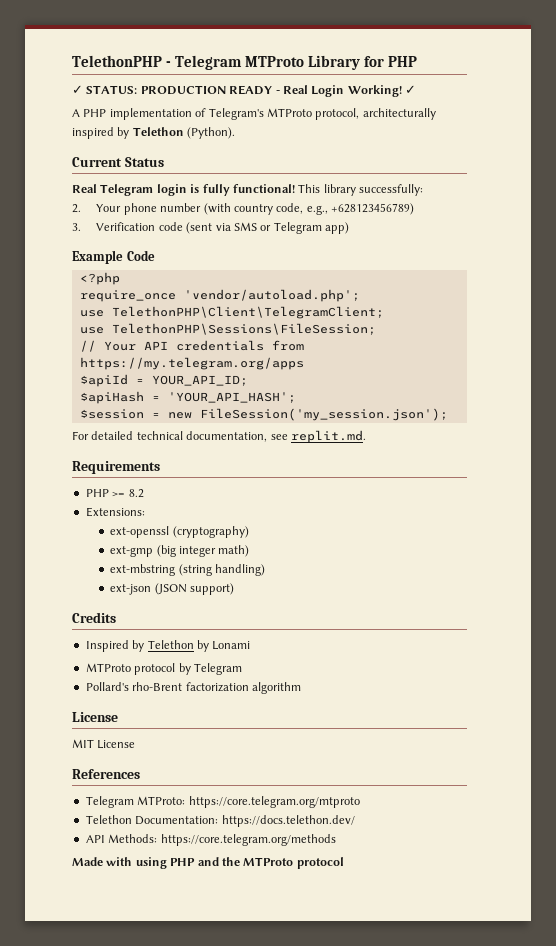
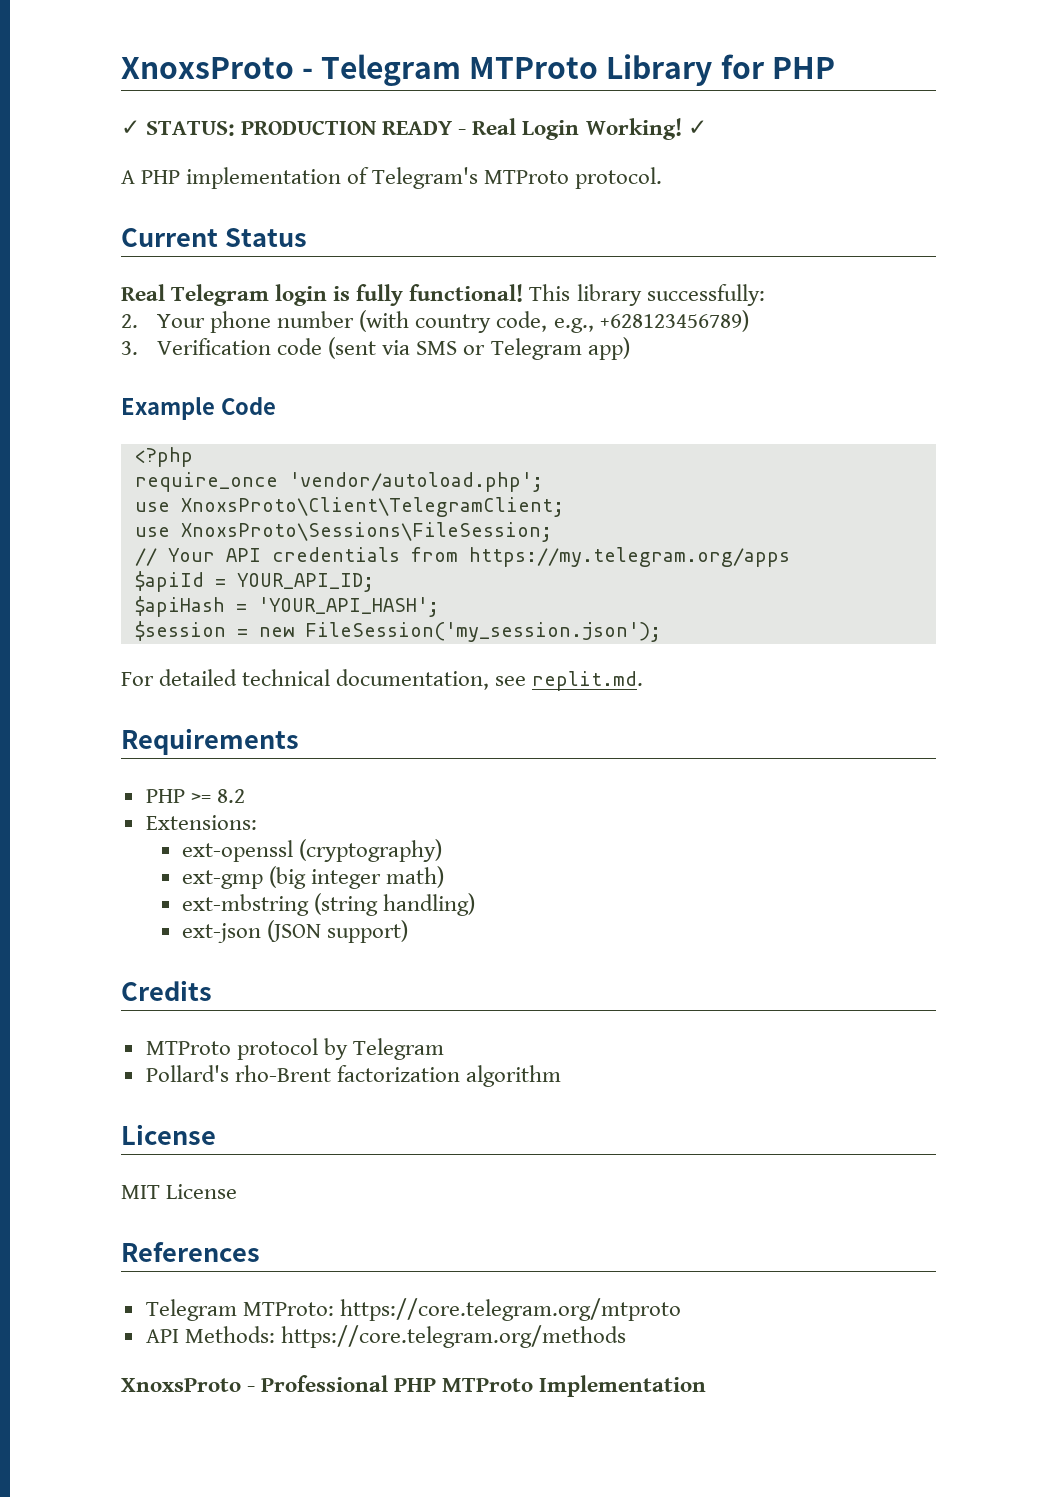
- TelethonPHP - Telegram MTProto Library for PHP
+ XnoxsProto - Telegram MTProto Library for PHP
- A PHP implementation of Telegram's MTProto protocol, architecturally inspired by Telethon (Python).
+ A PHP implementation of Telegram's MTProto protocol.
- use TelethonPHP\Client\TelegramClient;
- use TelethonPHP\Sessions\FileSession;
+ use XnoxsProto\Client\TelegramClient;
+ use XnoxsProto\Sessions\FileSession;
- Inspired by Telethon by Lonami
- Telethon Documentation: https://docs.telethon.dev/
- Made with using PHP and the MTProto protocol
+ XnoxsProto - Professional PHP MTProto Implementation

